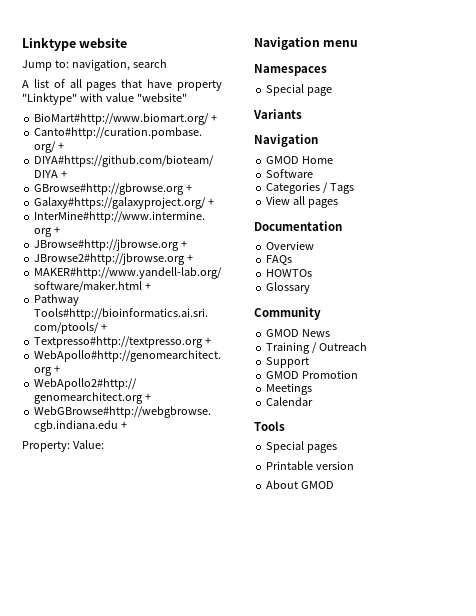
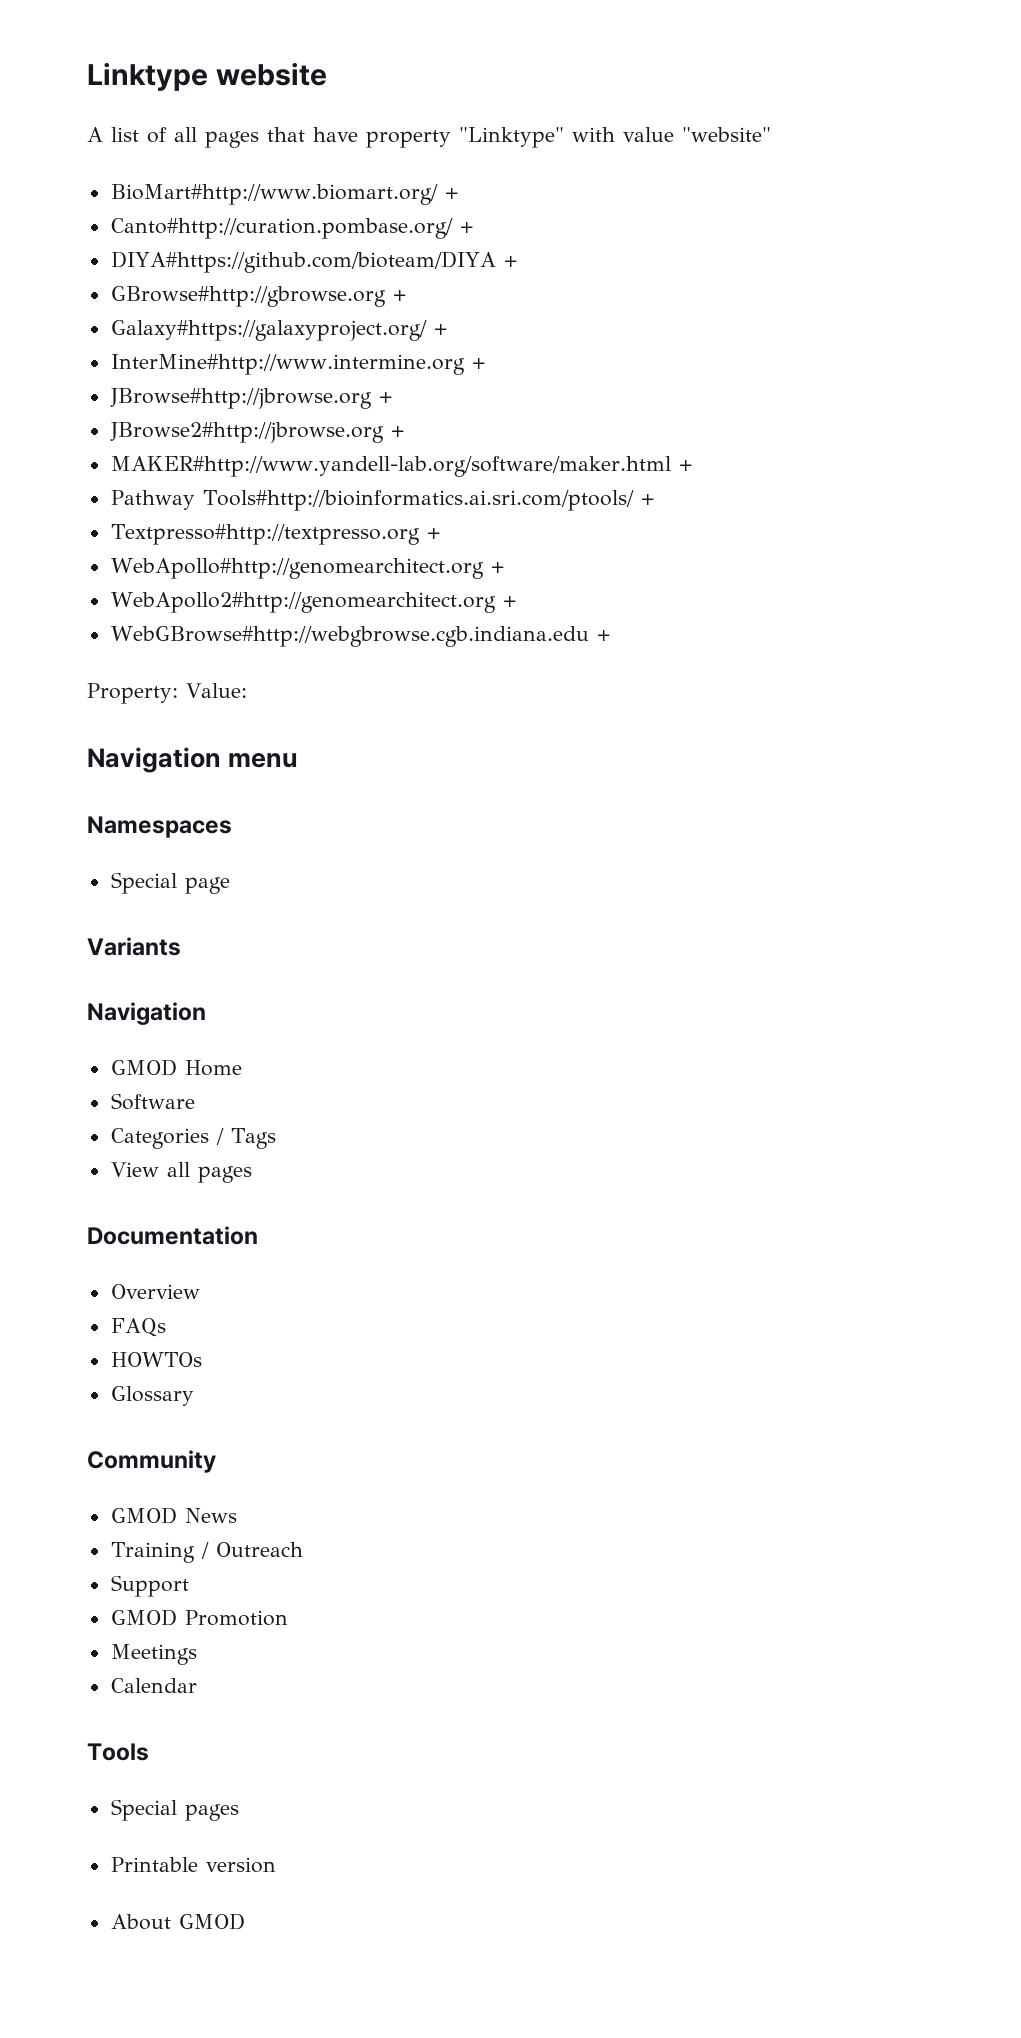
- Jump to: navigation, search

